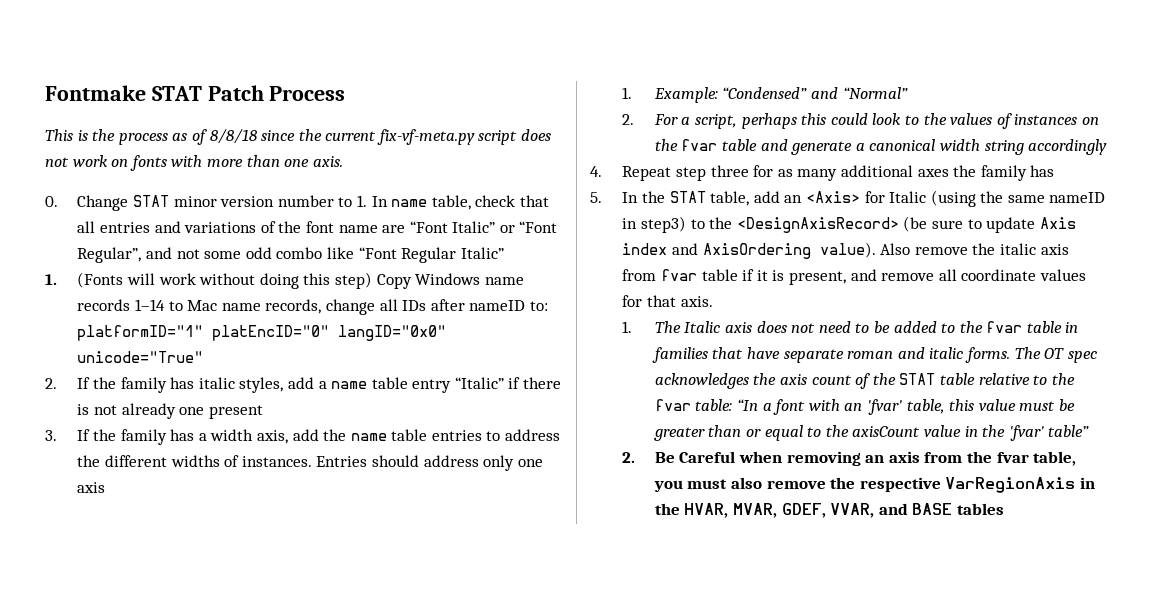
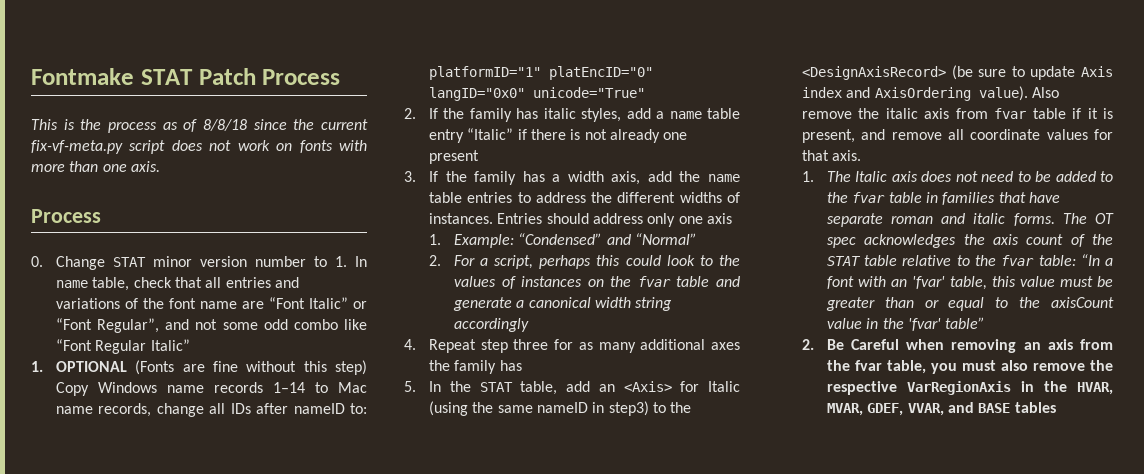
  This is the process as of 8/8/18 since the current fix-vf-meta.py script does not work on fonts with more than one axis.
+ Process
- 1. (Fonts will work without doing this step) Copy Windows name records 1–14 to Mac name records, change all IDs after nameID to: platformID="1" platEncID="0" langID="0x0" unicode="True"
+ 1. OPTIONAL (Fonts are fine without this step) Copy Windows name records 1–14 to Mac name records, change all IDs after nameID to: platformID="1" platEncID="0" langID="0x0" unicode="True"

